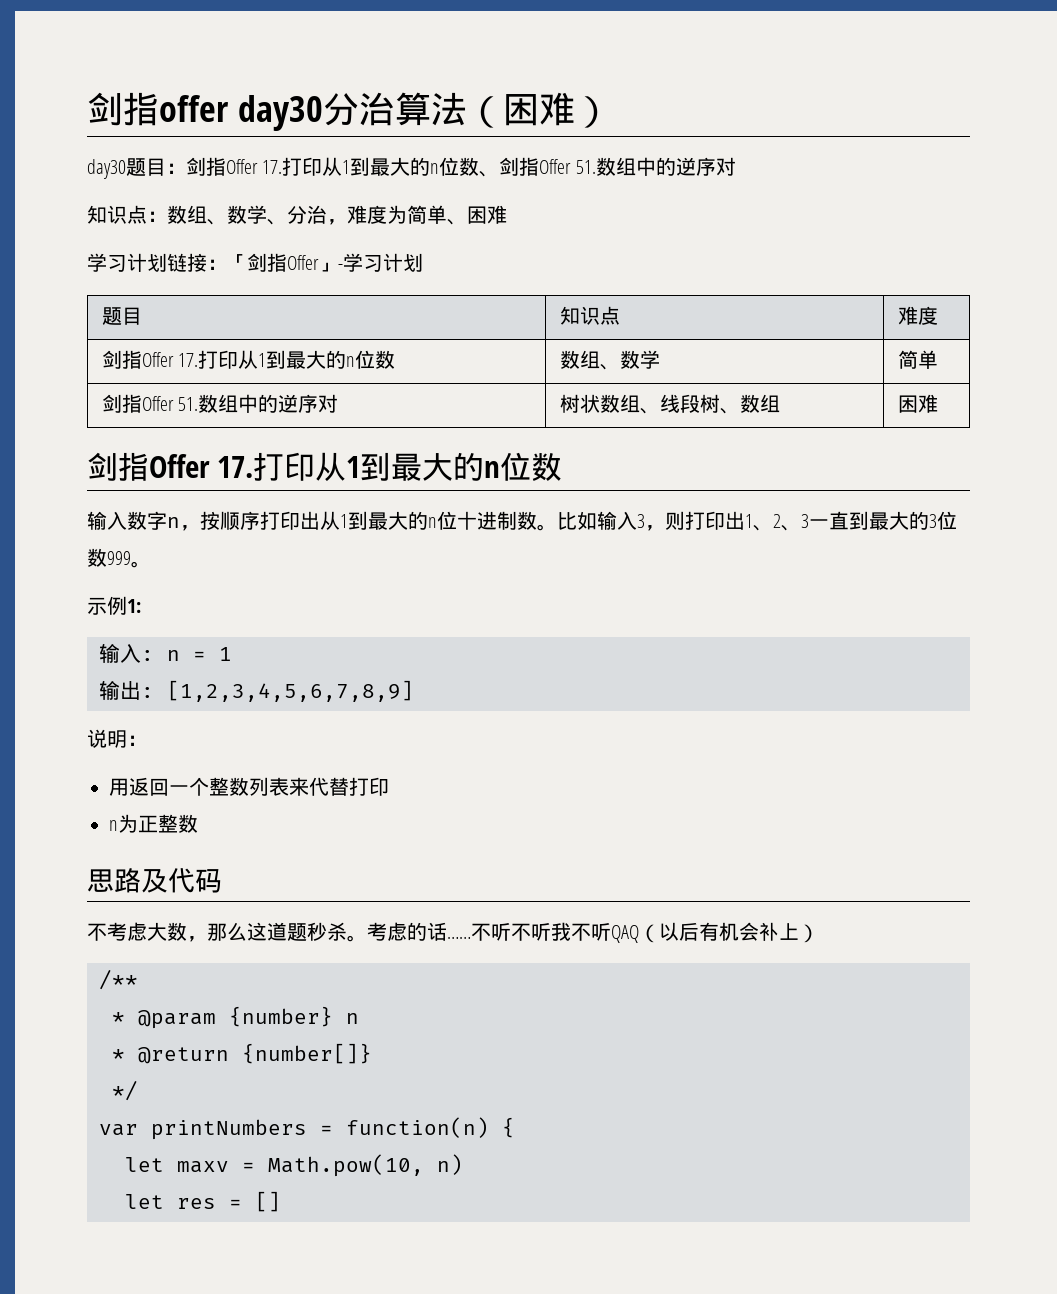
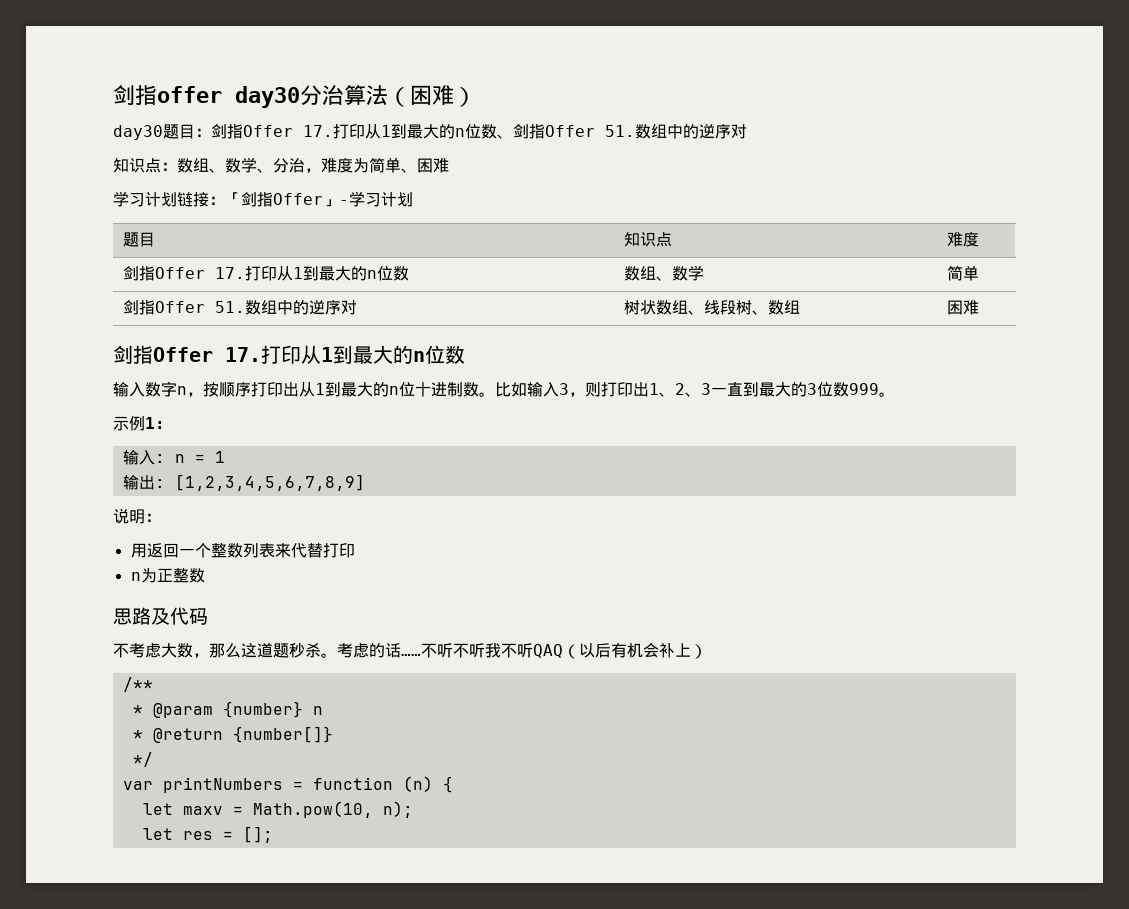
- var printNumbers = function(n) {
+ var printNumbers = function (n) {
- let maxv = Math.pow(10, n)
+ let maxv = Math.pow(10, n);
- let res = []
+ let res = [];

